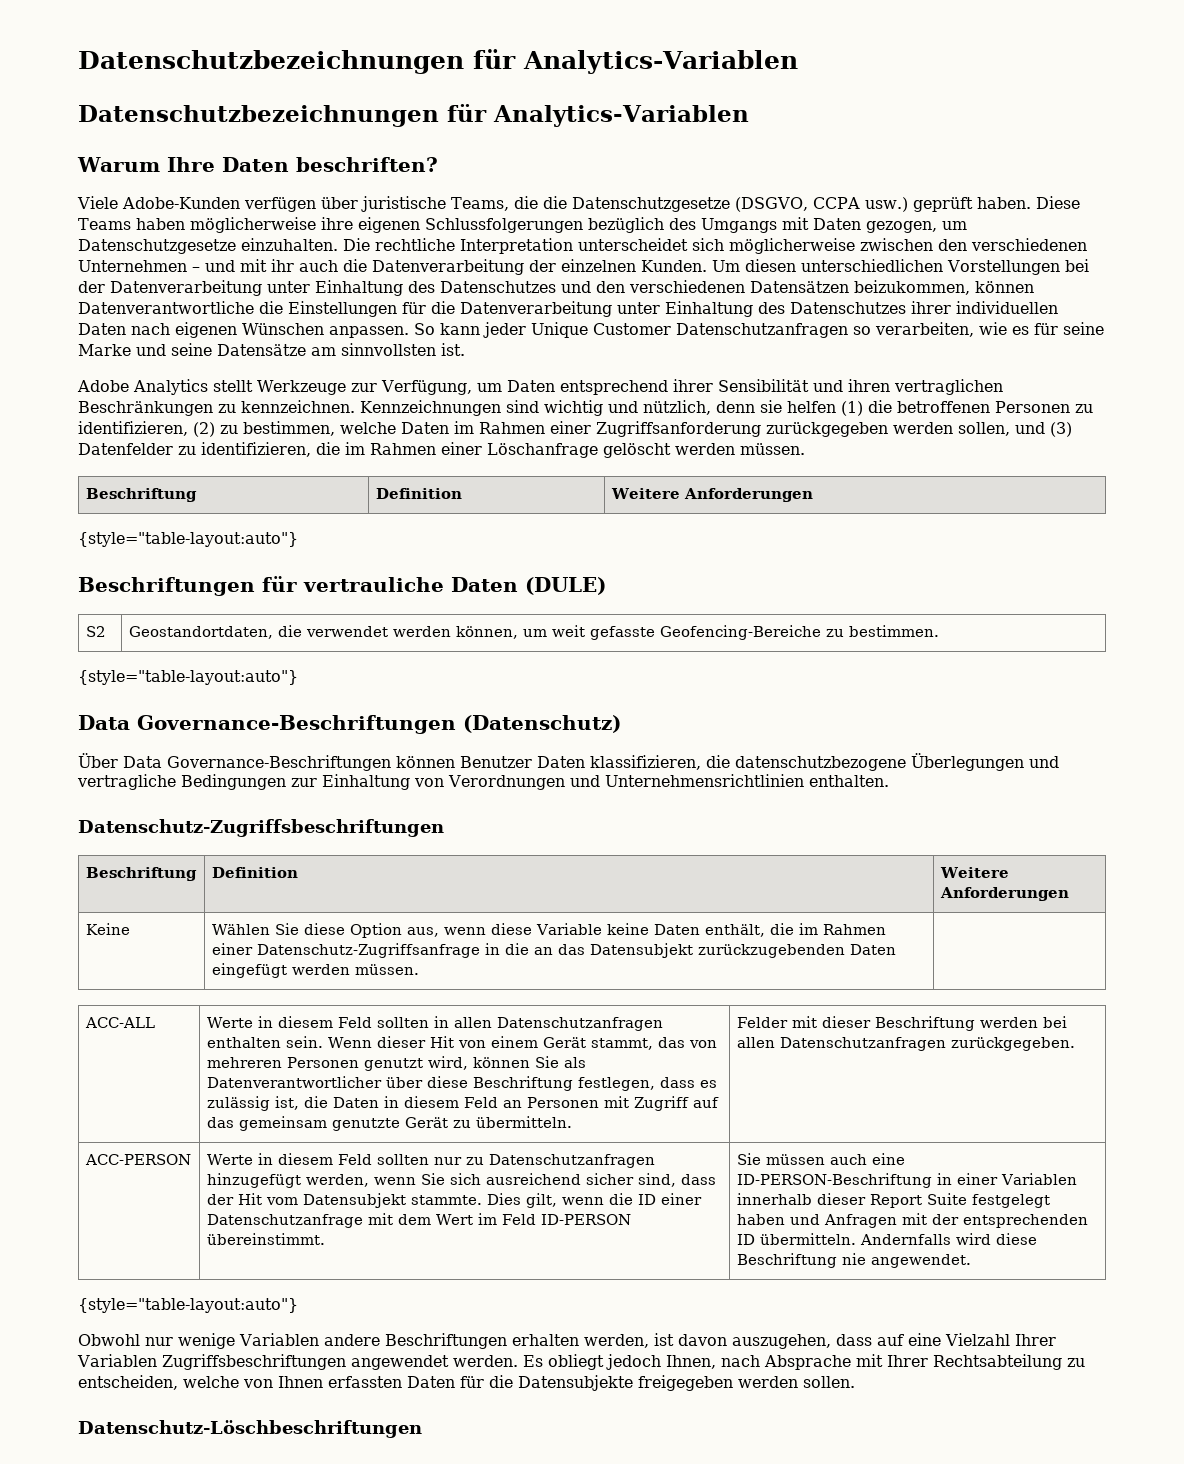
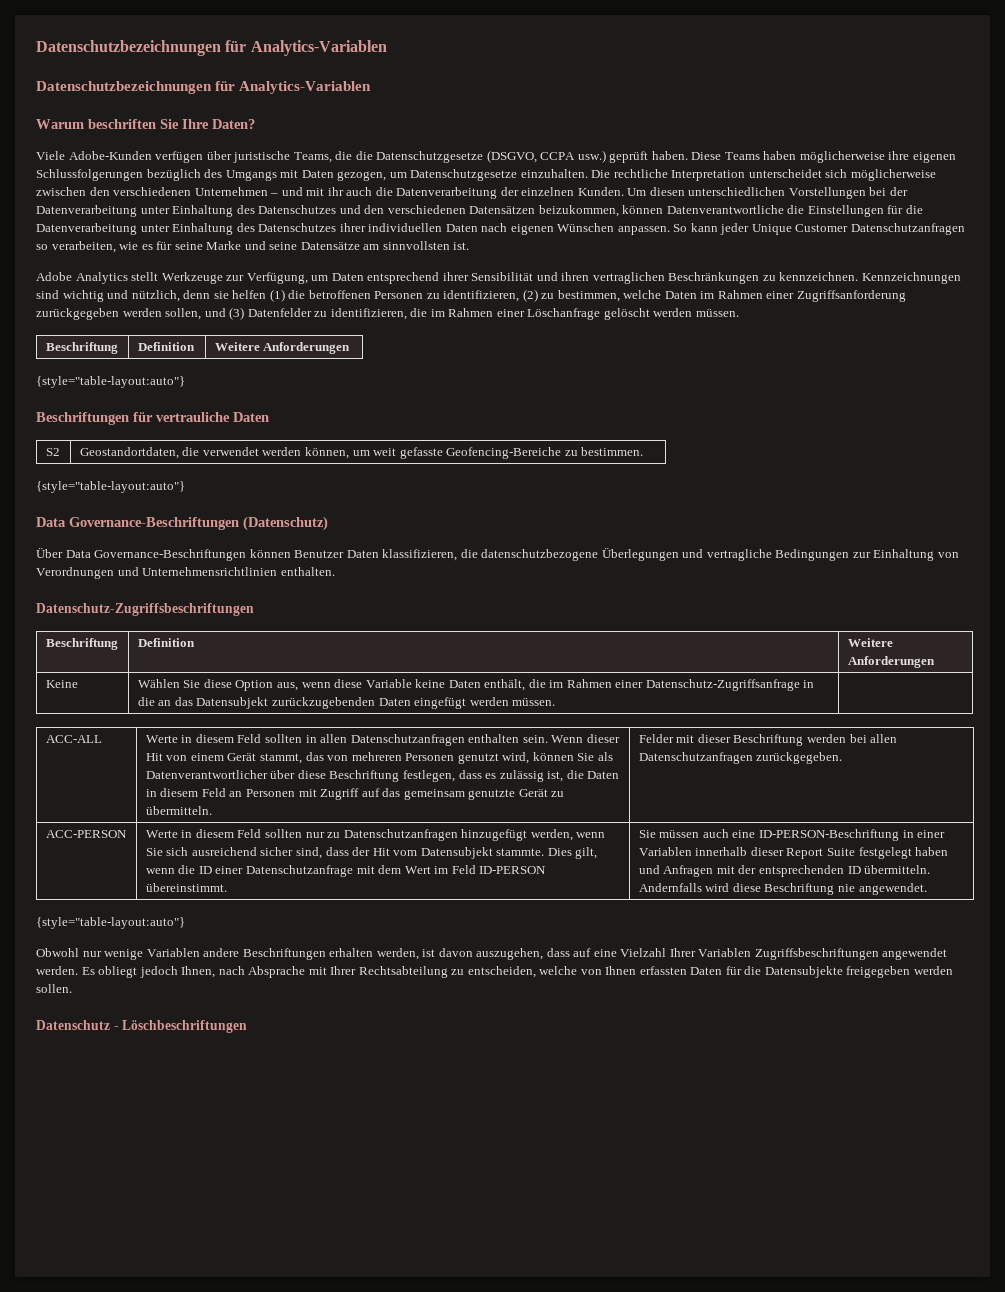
- Warum Ihre Daten beschriften?
+ Warum beschriften Sie Ihre Daten?
- Beschriftungen für vertrauliche Daten (DULE)
+ Beschriftungen für vertrauliche Daten
- Datenschutz-Löschbeschriftungen
+ Datenschutz - Löschbeschriftungen

